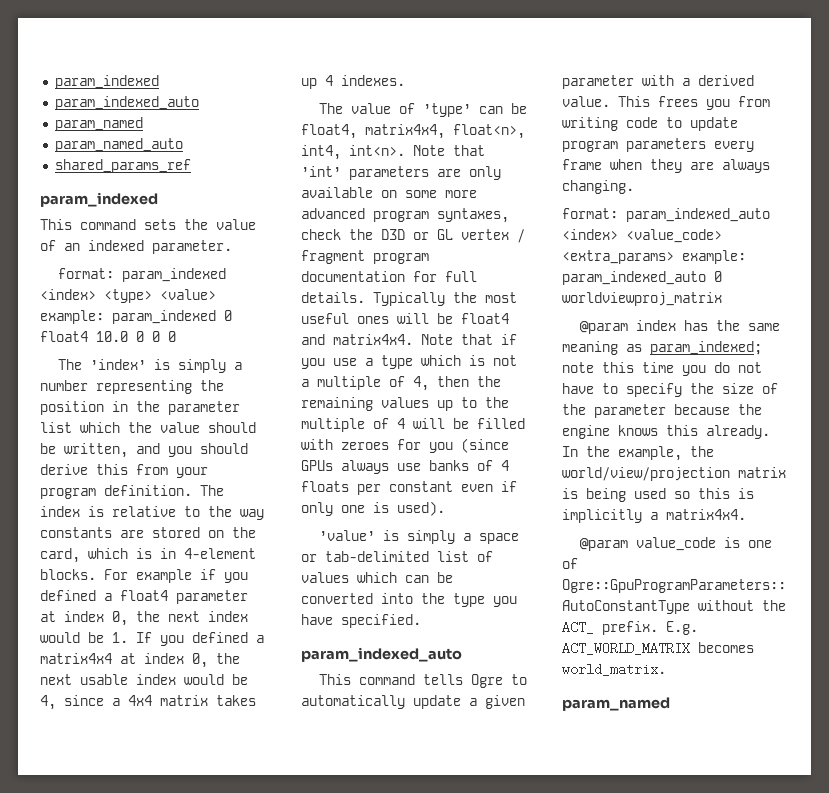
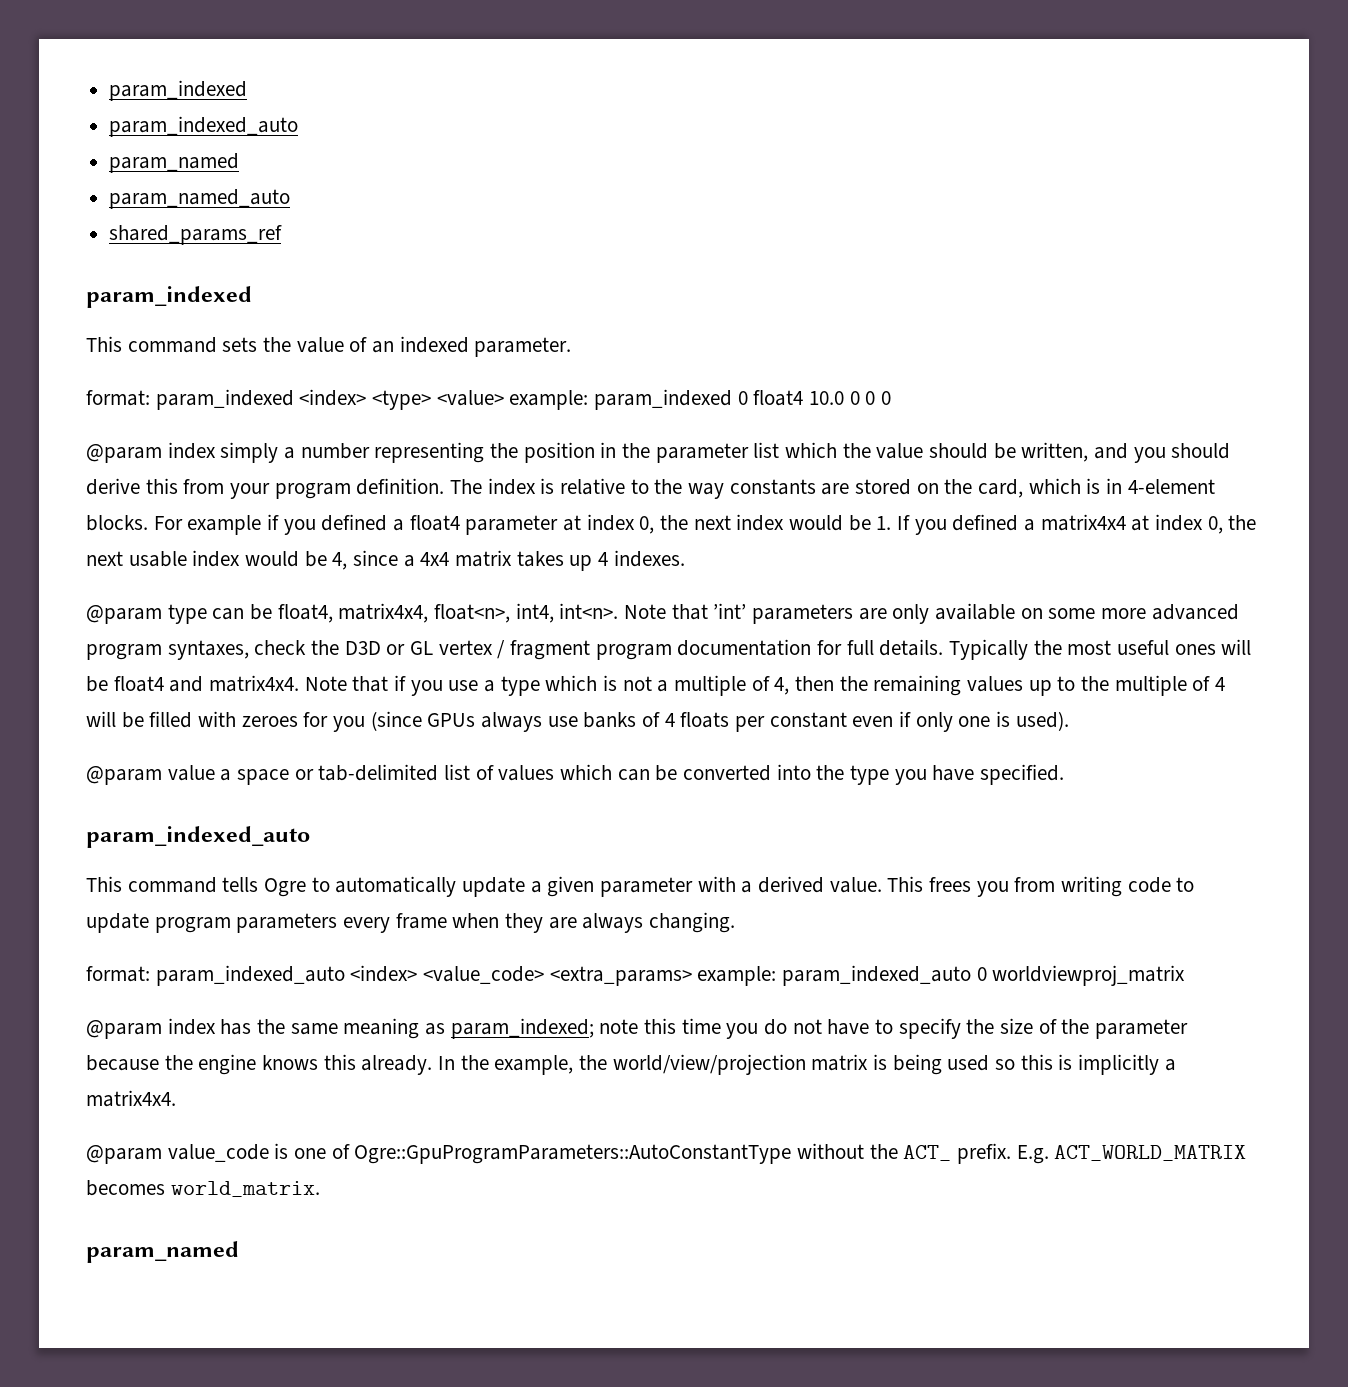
- The ’index’ is simply a number representing the position in the parameter list which the value should be written, and you should derive this from your program definition.
+ @param index simply a number representing the position in the parameter list which the value should be written, and you should derive this from your program definition.
- The value of ’type’ can be float4, matrix4x4, float<n>, int4, int<n>.
+ @param type can be float4, matrix4x4, float<n>, int4, int<n>.
- ’value’ is simply a space or tab-delimited list of values which can be converted into the type you have specified.
+ @param value a space or tab-delimited list of values which can be converted into the type you have specified.

